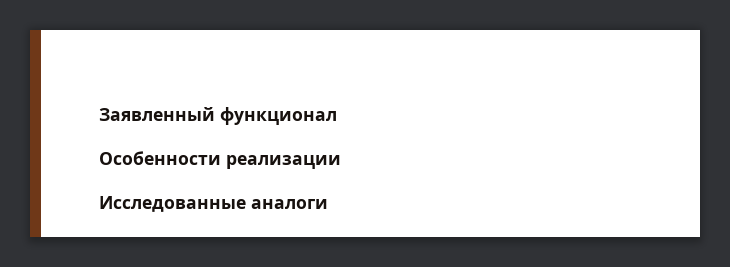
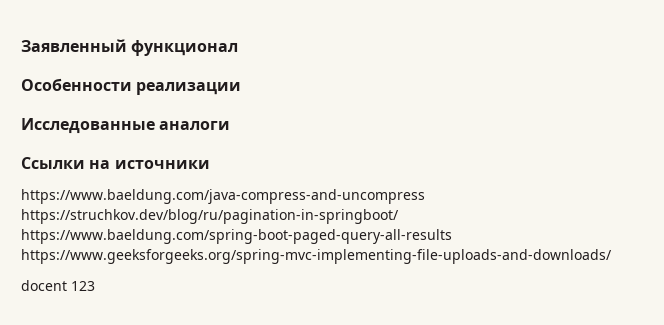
+ Ссылки на источники
+ https://www.baeldung.com/java-compress-and-uncompress https://struchkov.dev/blog/ru/pagination-in-springboot/ https://www.baeldung.com/spring-boot-paged-query-all-results https://www.geeksforgeeks.org/spring-mvc-implementing-file-uploads-and-downloads/
+ docent 123

